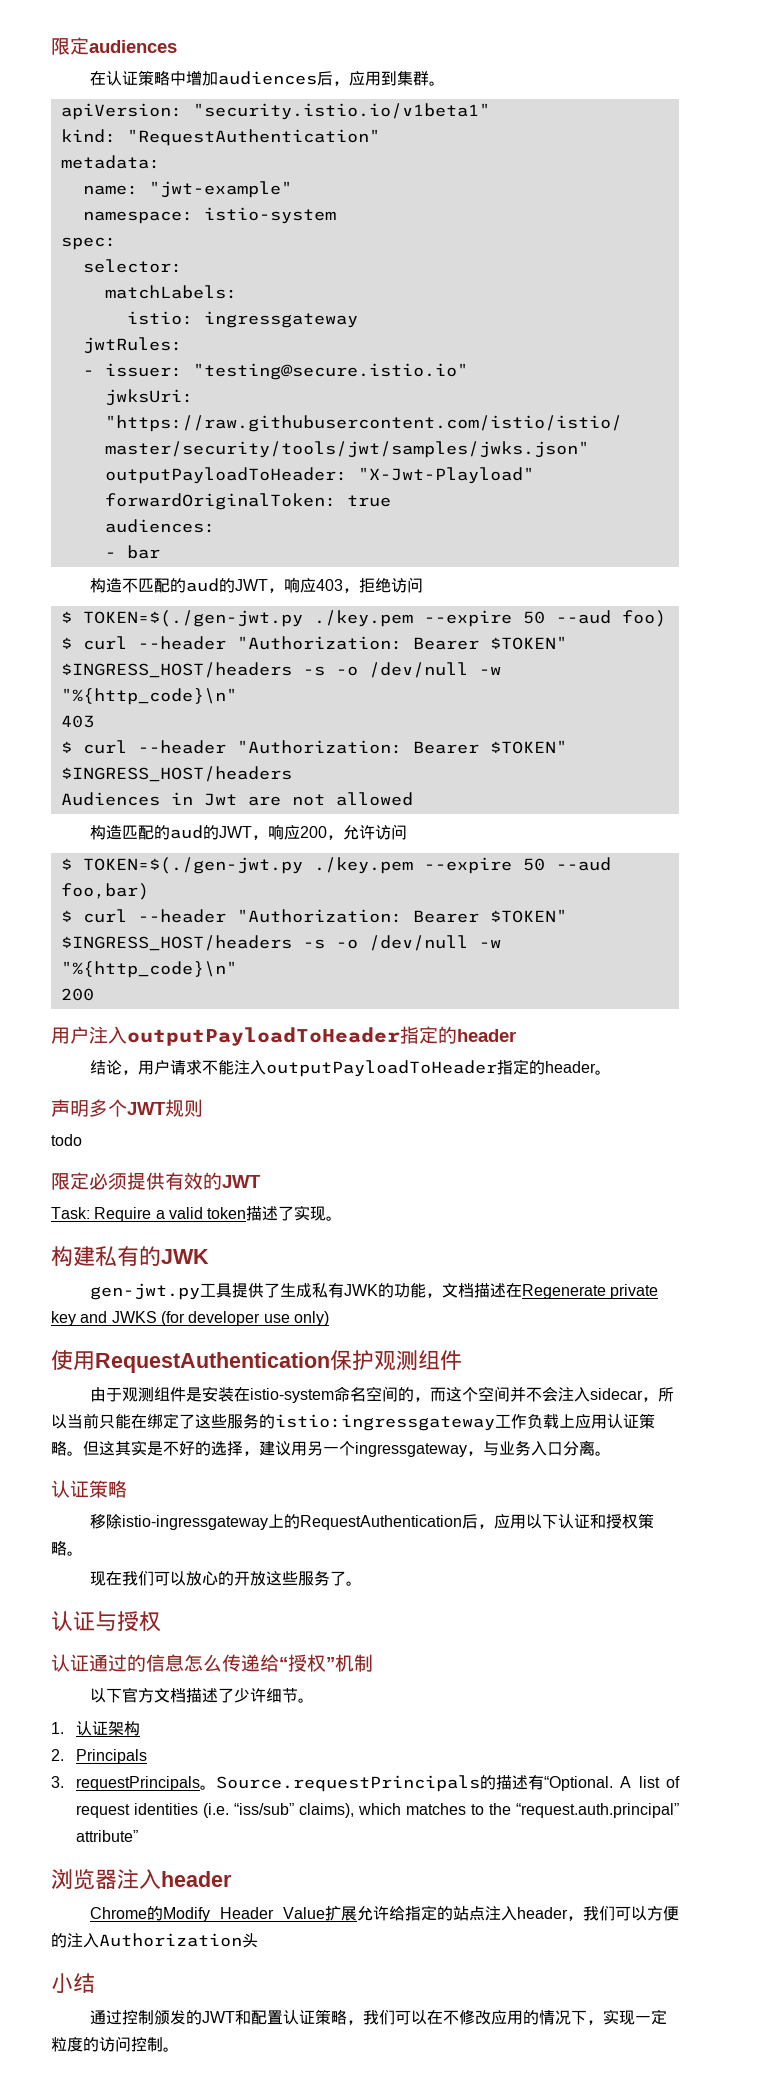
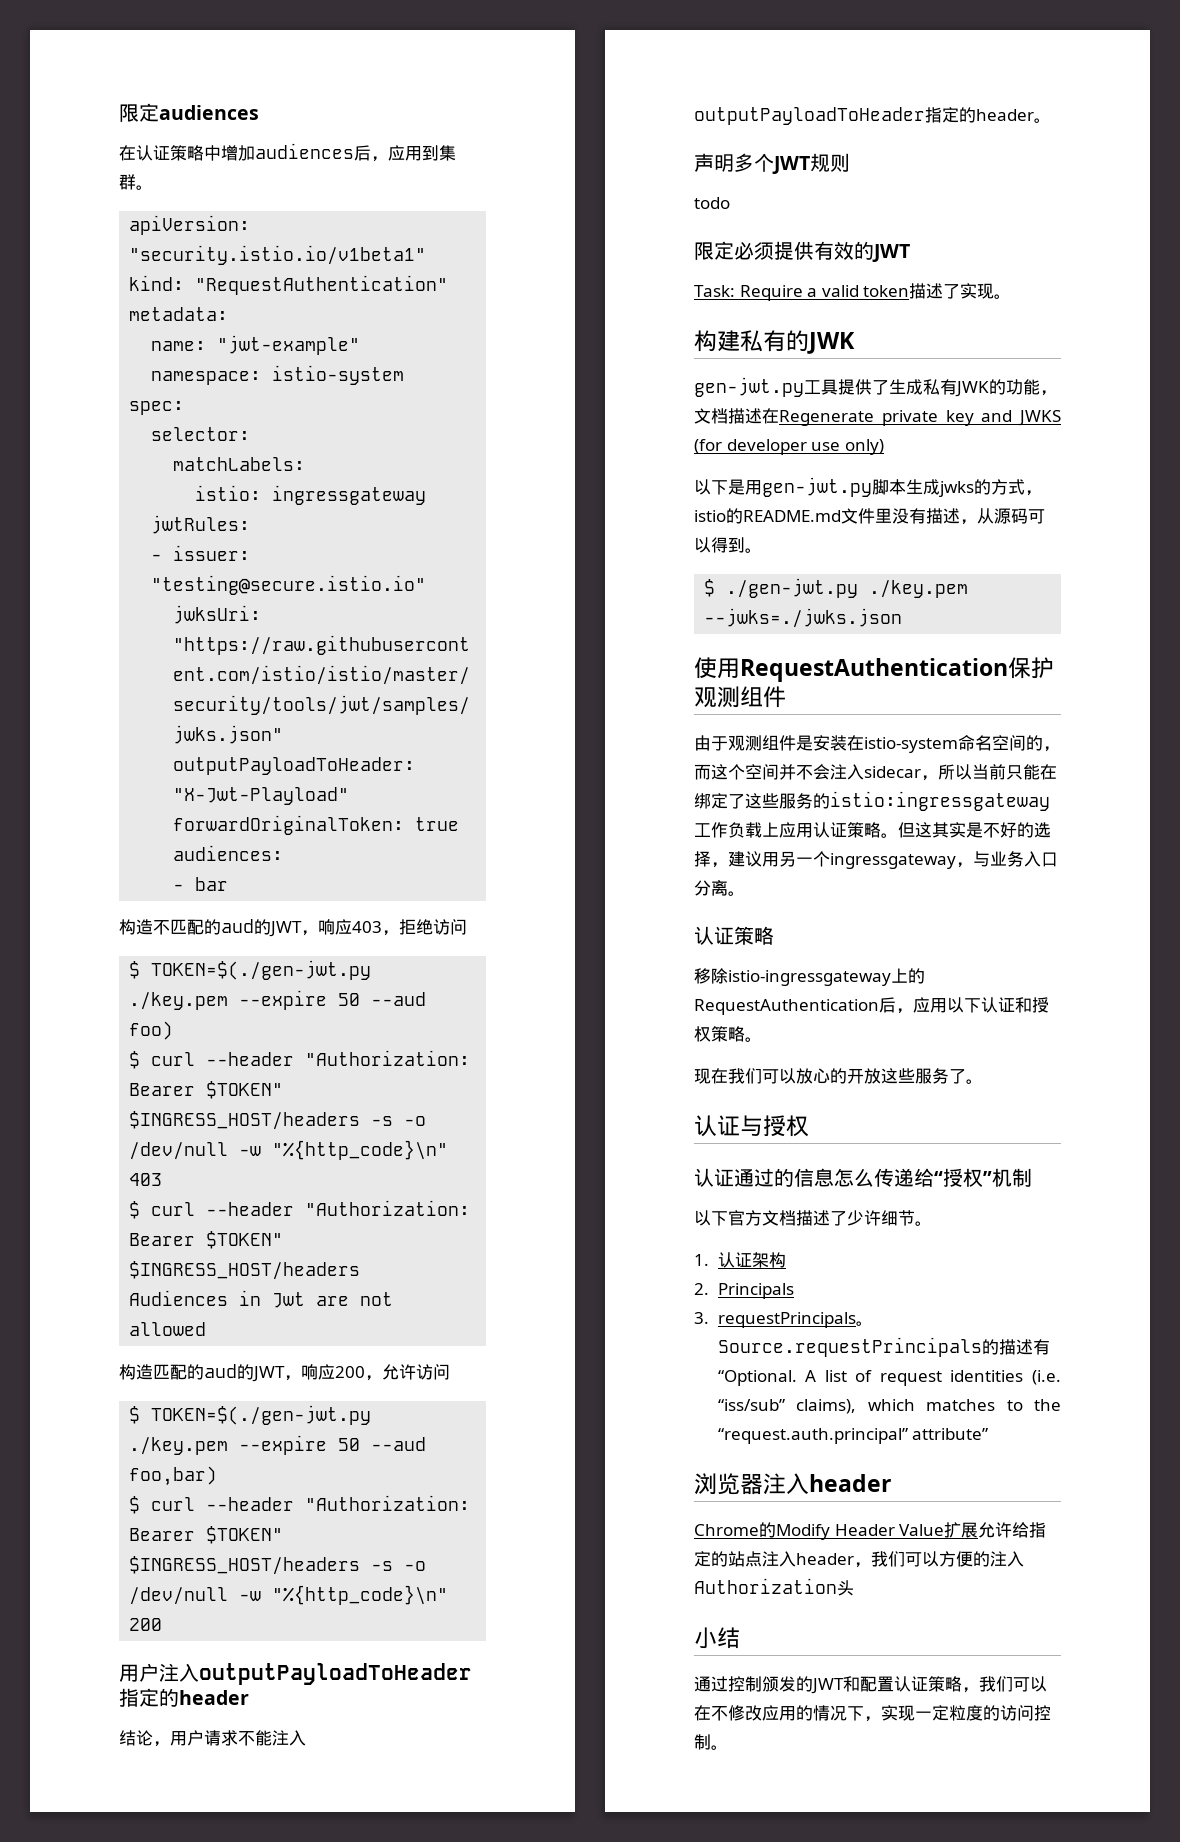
+ 以下是用gen-jwt.py脚本生成jwks的方式，istio的README.md文件里没有描述，从源码可以得到。
+ $ ./gen-jwt.py ./key.pem --jwks=./jwks.json

